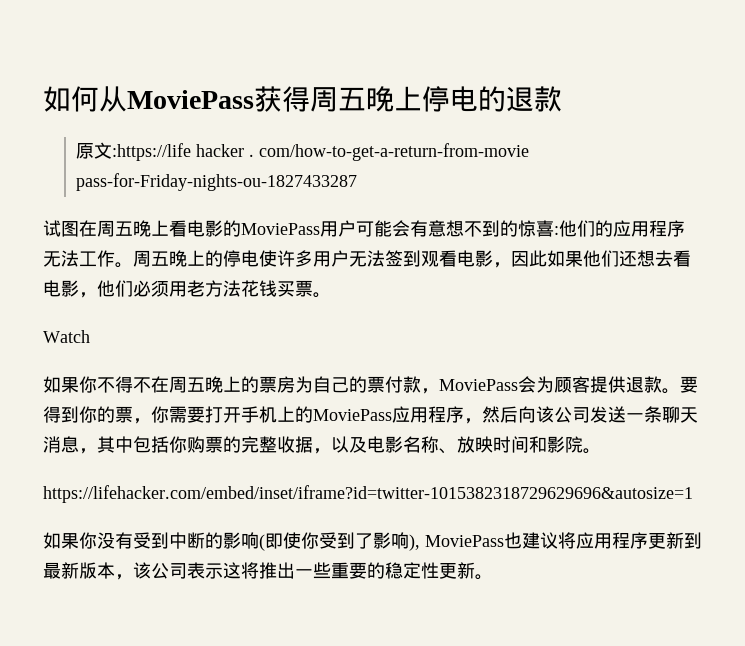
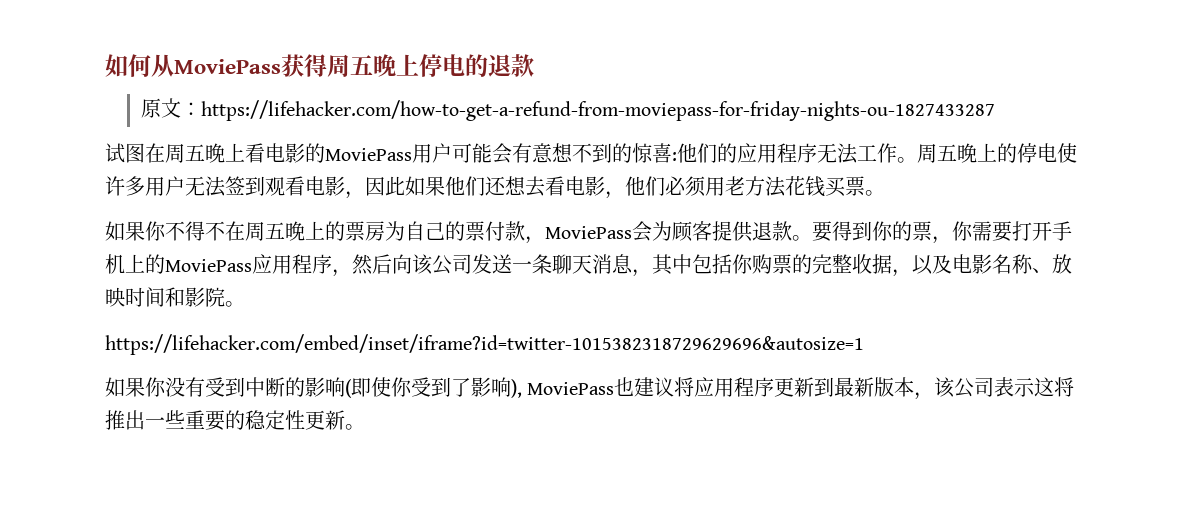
- 原文:https://life hacker . com/how-to-get-a-return-from-movie pass-for-Friday-nights-ou-1827433287
+ 原文：https://lifehacker.com/how-to-get-a-refund-from-moviepass-for-friday-nights-ou-1827433287
- Watch

